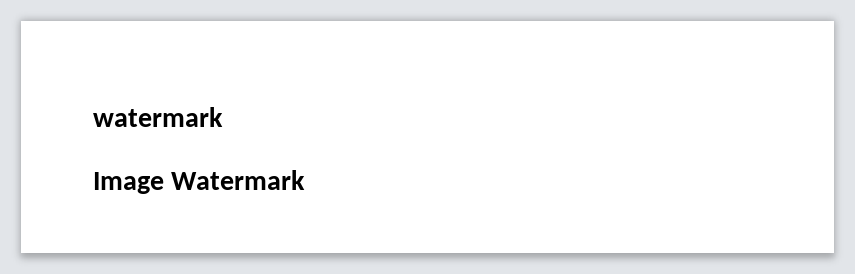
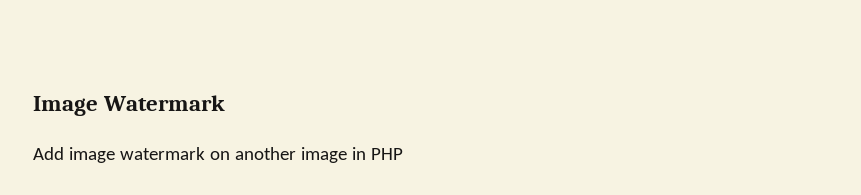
- watermark
+ Add image watermark on another image in PHP

